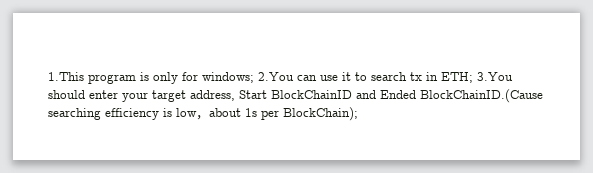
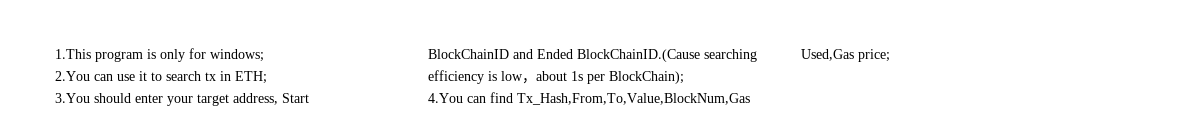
- 1.This program is only for windows; 2.You can use it to search tx in ETH; 3.You should enter your target address, Start BlockChainID and Ended BlockChainID.(Cause searching efficiency is low，about 1s per BlockChain);
+ 1.This program is only for windows;
+ 2.You can use it to search tx in ETH;
+ 3.You should enter your target address, Start BlockChainID and Ended BlockChainID.(Cause searching efficiency is low，about 1s per BlockChain);
+ 4.You can find Tx_Hash,From,To,Value,BlockNum,Gas Used,Gas price;

